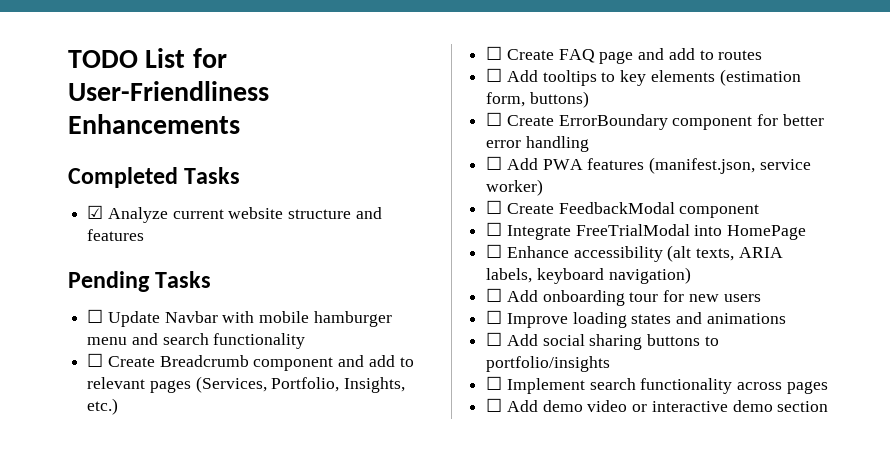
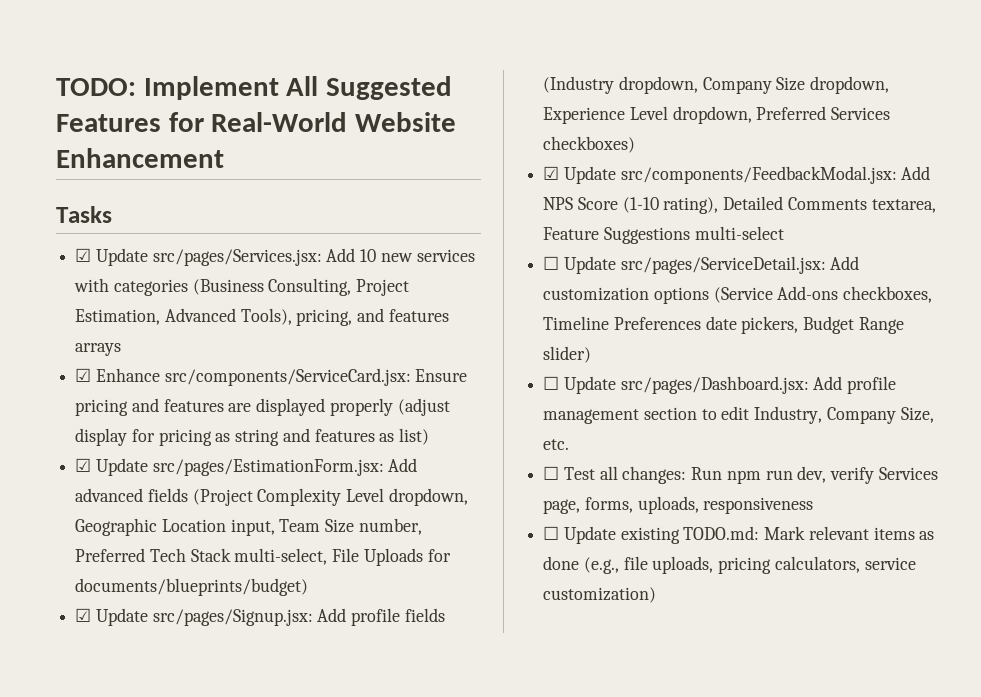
- TODO List for User-Friendliness Enhancements
- Completed Tasks
- ☑ Analyze current website structure and features
- Pending Tasks
- ☐ Update Navbar with mobile hamburger menu and search functionality
- ☐ Create Breadcrumb component and add to relevant pages (Services, Portfolio, Insights, etc.)
- ☐ Create FAQ page and add to routes
- ☐ Add tooltips to key elements (estimation form, buttons)
- ☐ Create ErrorBoundary component for better error handling
- ☐ Add PWA features (manifest.json, service worker)
- ☐ Create FeedbackModal component
- ☐ Integrate FreeTrialModal into HomePage
- ☐ Enhance accessibility (alt texts, ARIA labels, keyboard navigation)
- ☐ Add onboarding tour for new users
- ☐ Improve loading states and animations
- ☐ Add social sharing buttons to portfolio/insights
- ☐ Implement search functionality across pages
- ☐ Add demo video or interactive demo section
+ TODO: Implement All Suggested Features for Real-World Website Enhancement
+ Tasks
+ ☑ Update src/pages/Services.jsx: Add 10 new services with categories (Business Consulting, Project Estimation, Advanced Tools), pricing, and features arrays
+ ☑ Enhance src/components/ServiceCard.jsx: Ensure pricing and features are displayed properly (adjust display for pricing as string and features as list)
+ ☑ Update src/pages/EstimationForm.jsx: Add advanced fields (Project Complexity Level dropdown, Geographic Location input, Team Size number, Preferred Tech Stack multi-select, File Uploads for documents/blueprints/budget)
+ ☑ Update src/pages/Signup.jsx: Add profile fields (Industry dropdown, Company Size dropdown, Experience Level dropdown, Preferred Services checkboxes)
+ ☑ Update src/components/FeedbackModal.jsx: Add NPS Score (1-10 rating), Detailed Comments textarea, Feature Suggestions multi-select
+ ☐ Update src/pages/ServiceDetail.jsx: Add customization options (Service Add-ons checkboxes, Timeline Preferences date pickers, Budget Range slider)
+ ☐ Update src/pages/Dashboard.jsx: Add profile management section to edit Industry, Company Size, etc.
+ ☐ Test all changes: Run npm run dev, verify Services page, forms, uploads, responsiveness
+ ☐ Update existing TODO.md: Mark relevant items as done (e.g., file uploads, pricing calculators, service customization)

